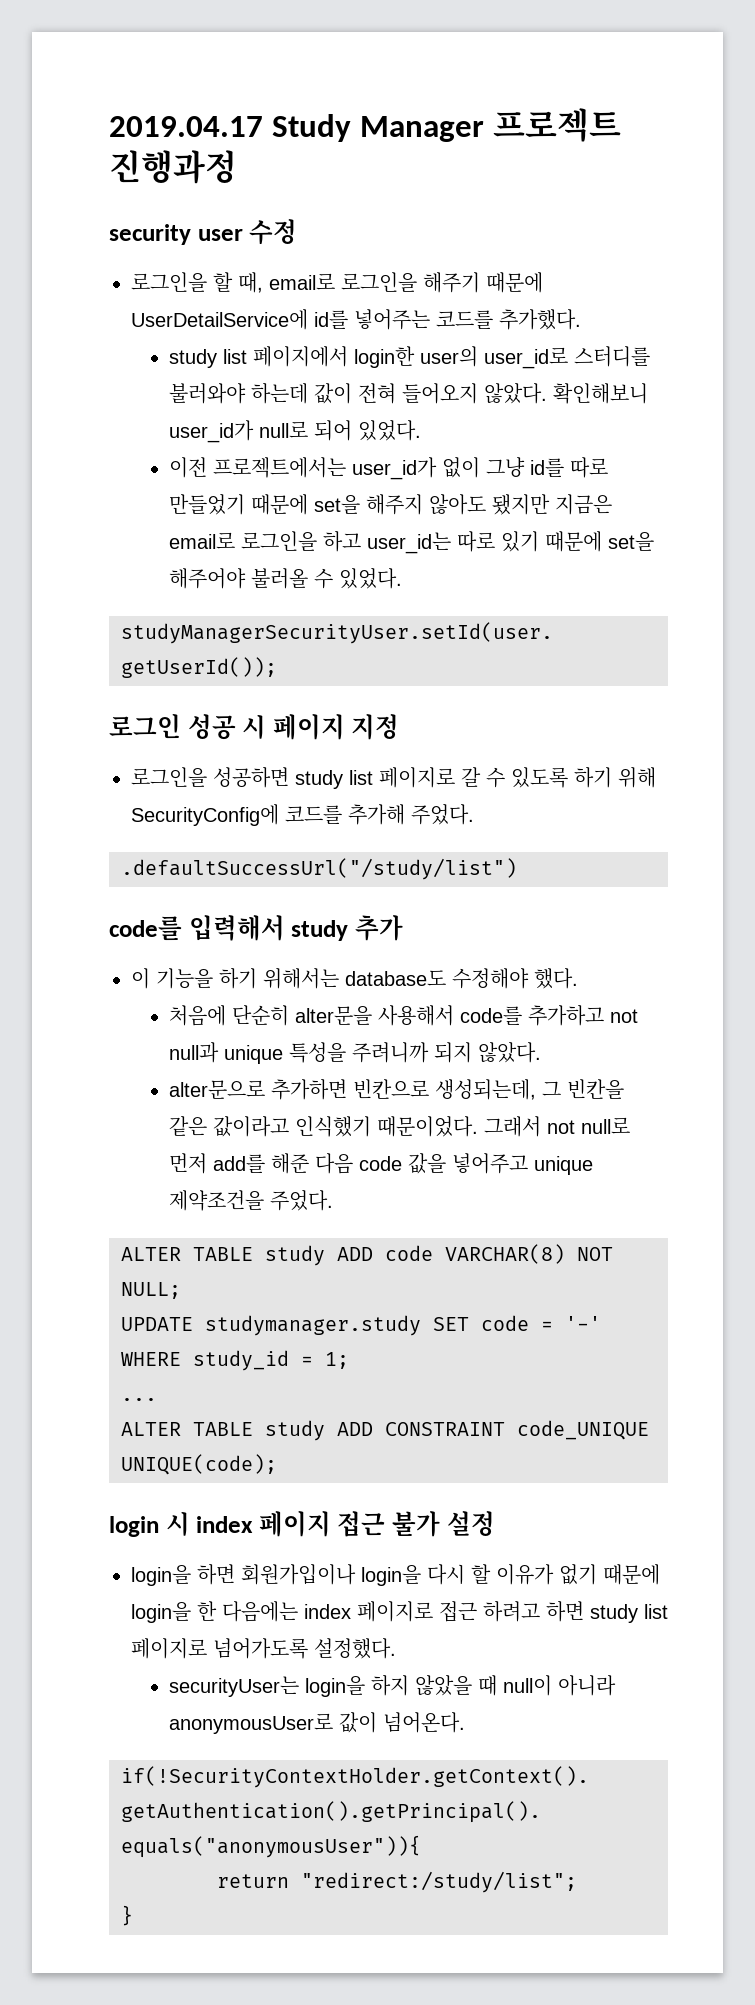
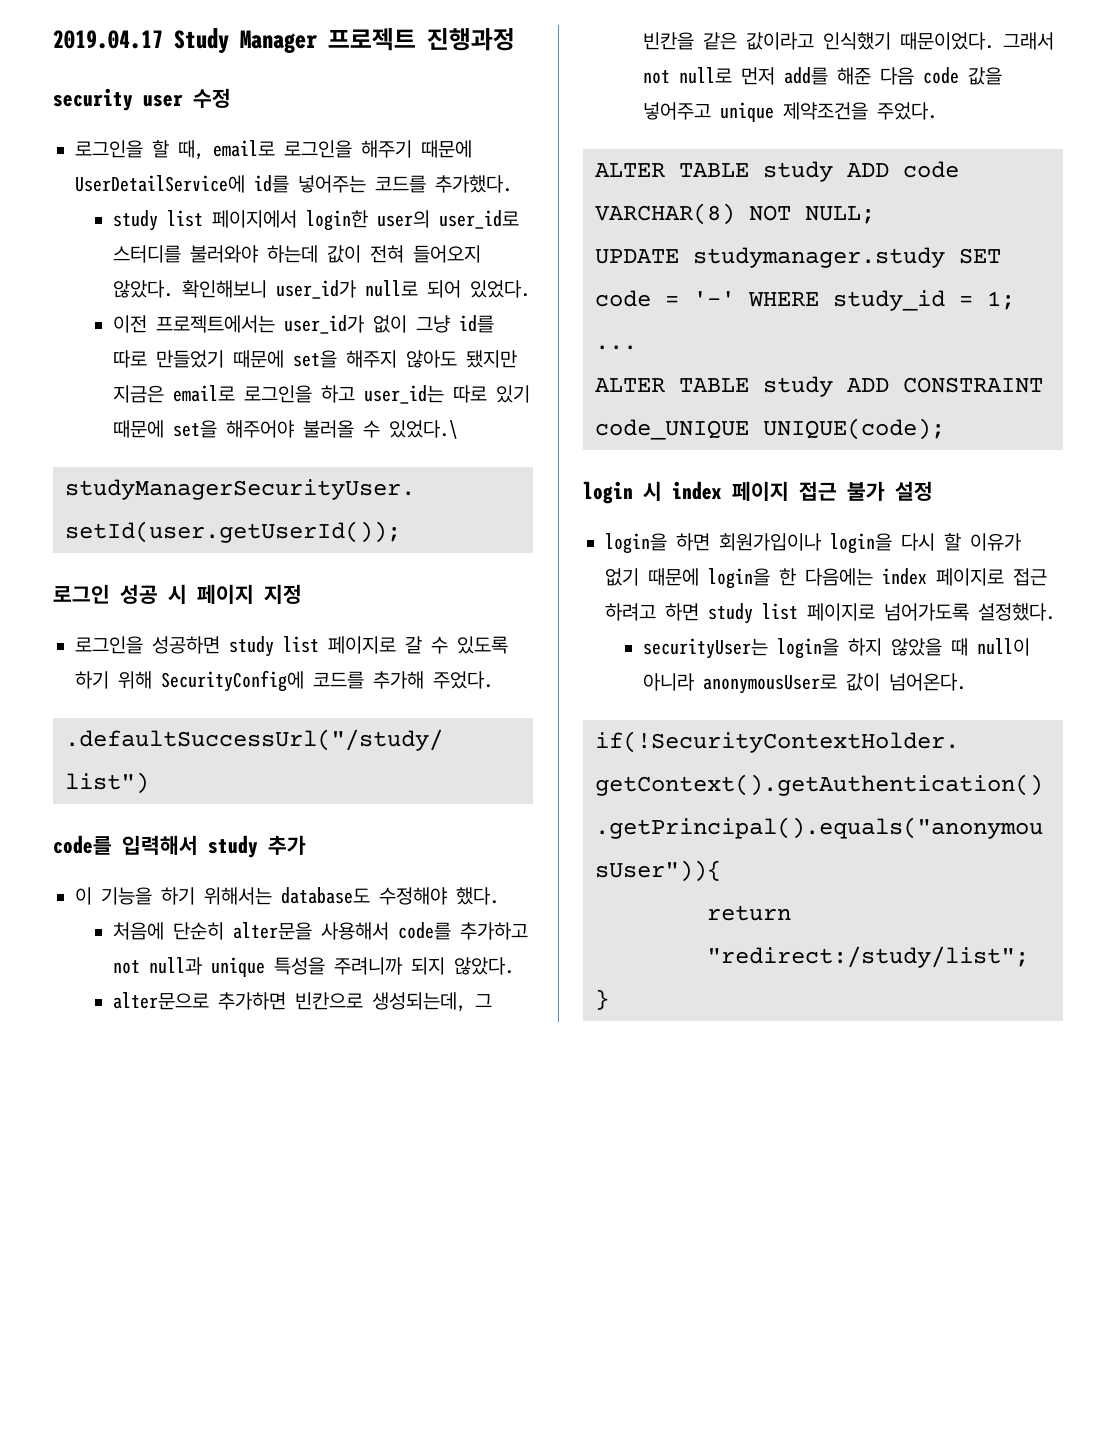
- 이전 프로젝트에서는 user_id가 없이 그냥 id를 따로 만들었기 때문에 set을 해주지 않아도 됐지만 지금은 email로 로그인을 하고 user_id는 따로 있기 때문에 set을 해주어야 불러올 수 있었다.
+ 이전 프로젝트에서는 user_id가 없이 그냥 id를 따로 만들었기 때문에 set을 해주지 않아도 됐지만 지금은 email로 로그인을 하고 user_id는 따로 있기 때문에 set을 해주어야 불러올 수 있었다.\

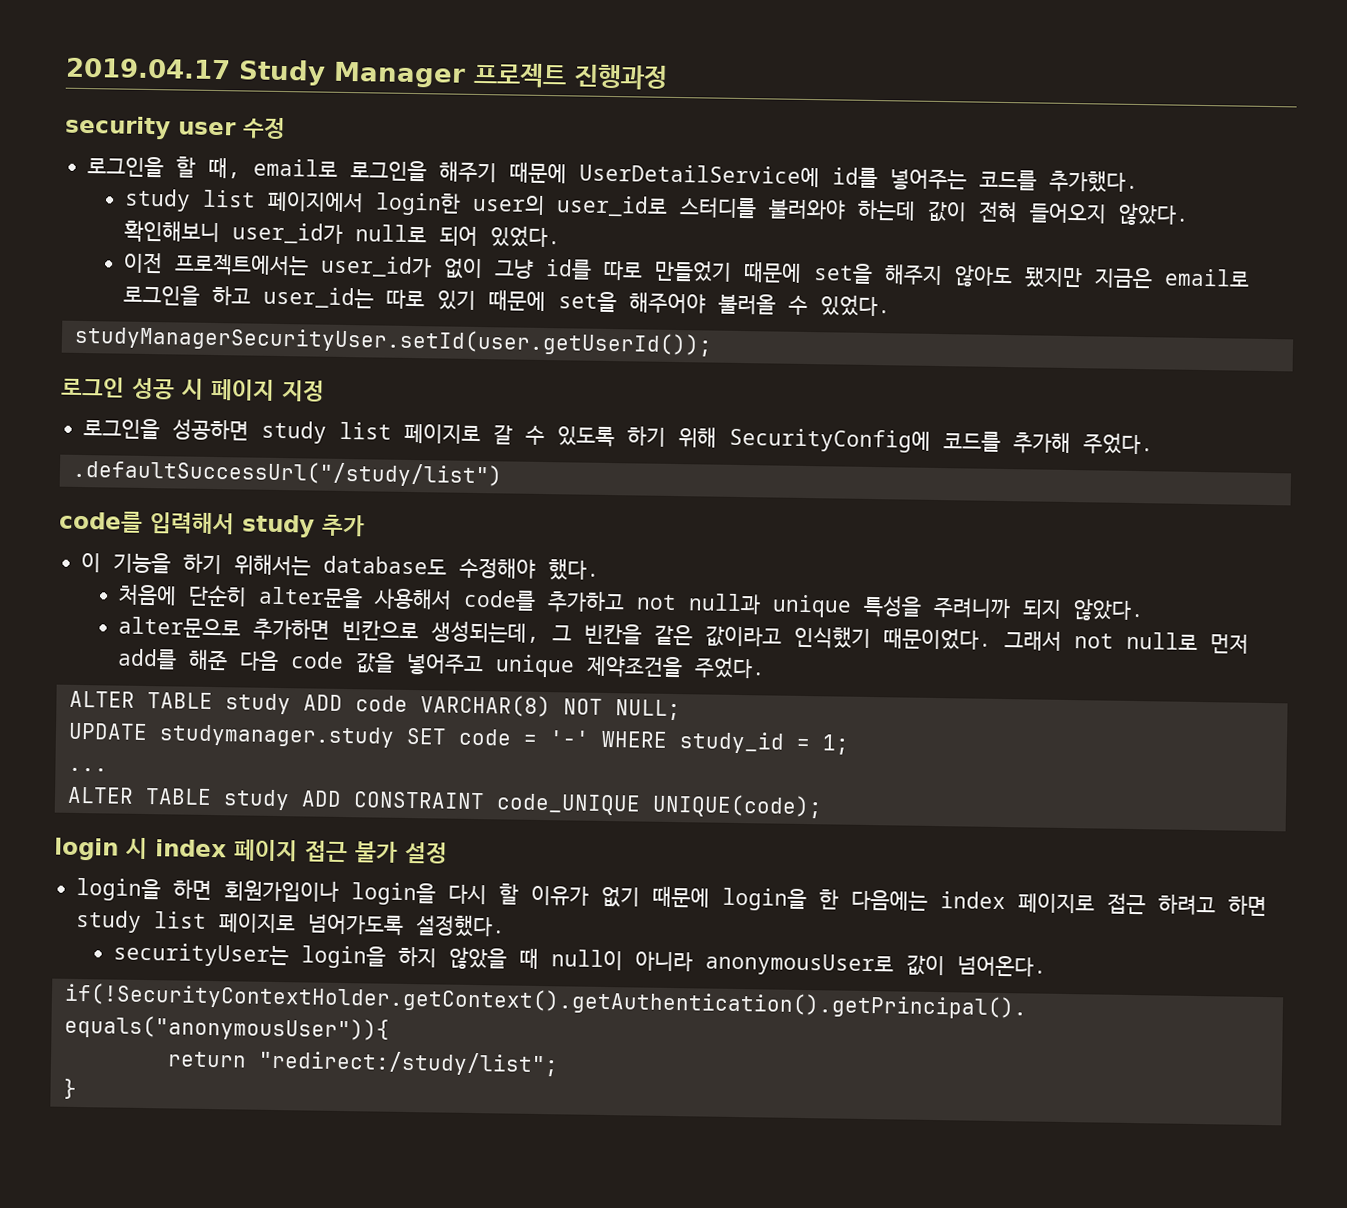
- 이전 프로젝트에서는 user_id가 없이 그냥 id를 따로 만들었기 때문에 set을 해주지 않아도 됐지만 지금은 email로 로그인을 하고 user_id는 따로 있기 때문에 set을 해주어야 불러올 수 있었다.\
+ 이전 프로젝트에서는 user_id가 없이 그냥 id를 따로 만들었기 때문에 set을 해주지 않아도 됐지만 지금은 email로 로그인을 하고 user_id는 따로 있기 때문에 set을 해주어야 불러올 수 있었다.

